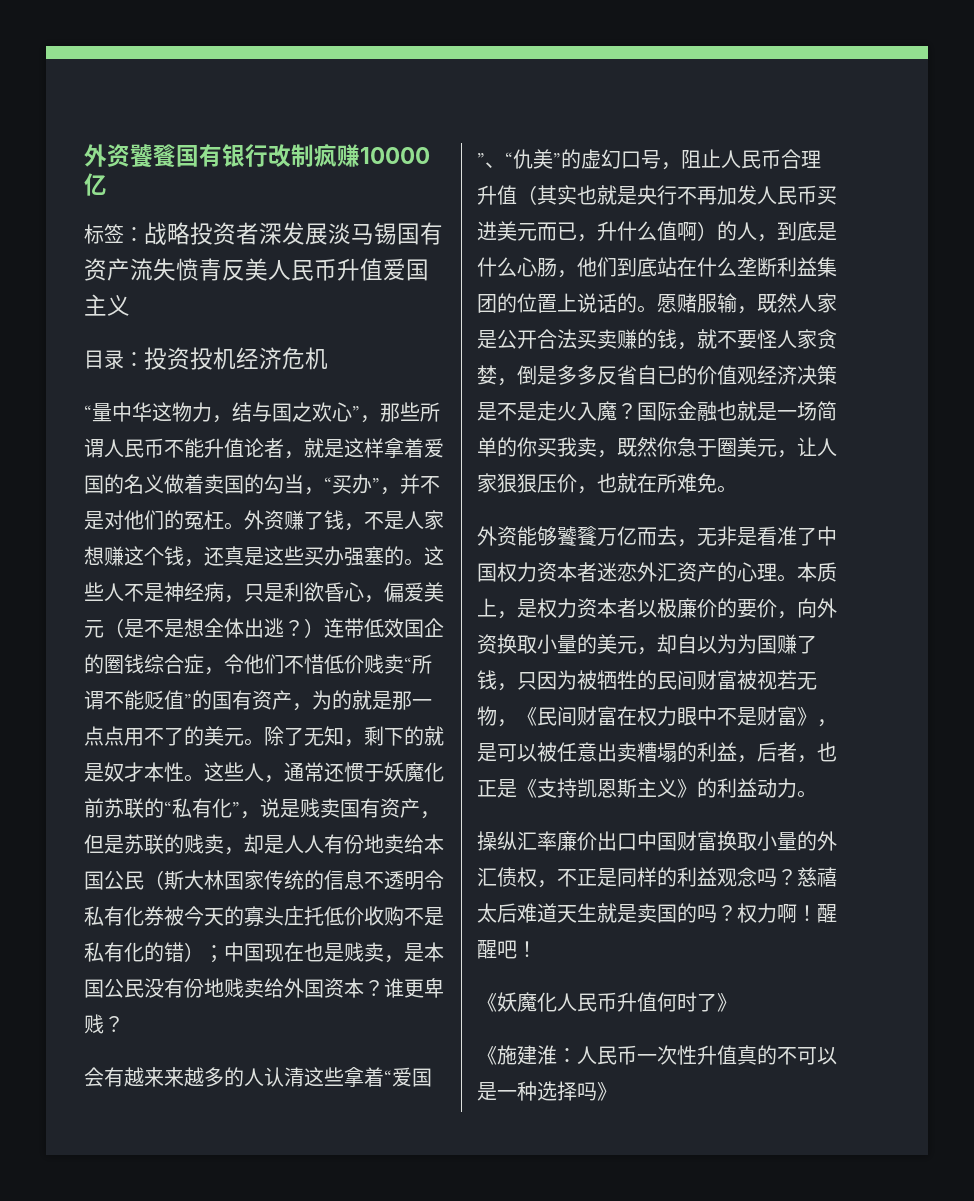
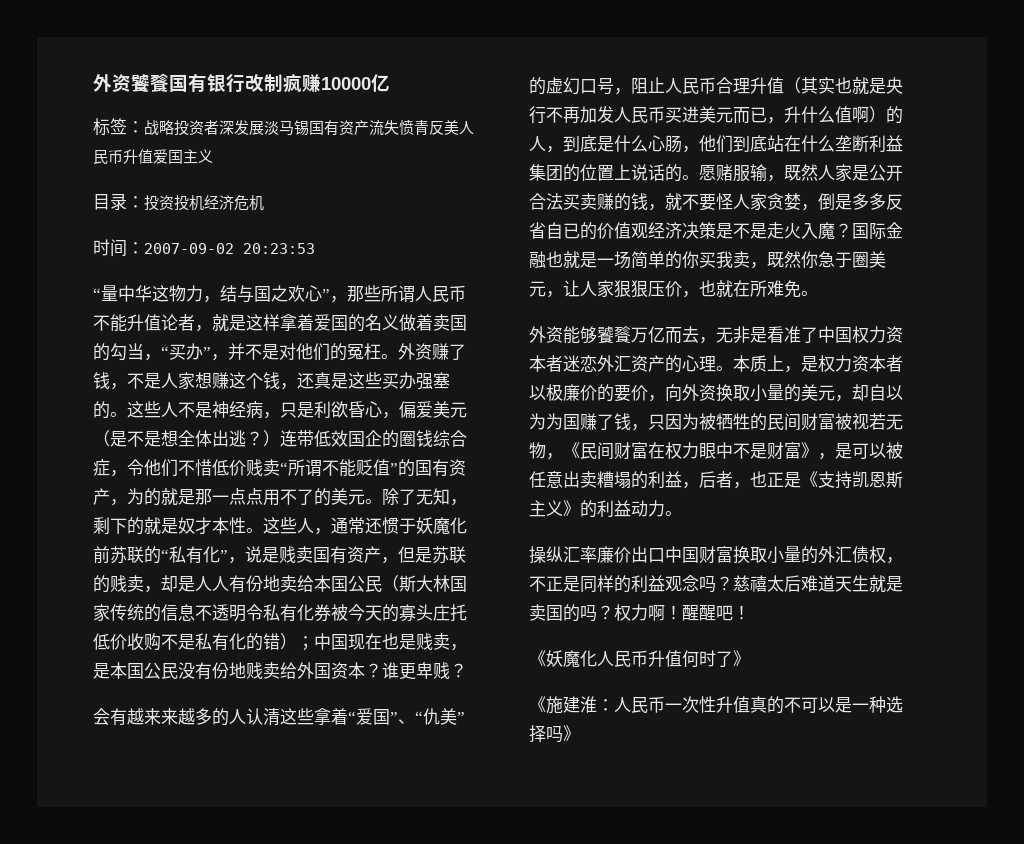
+ 时间：2007-09-02 20:23:53

